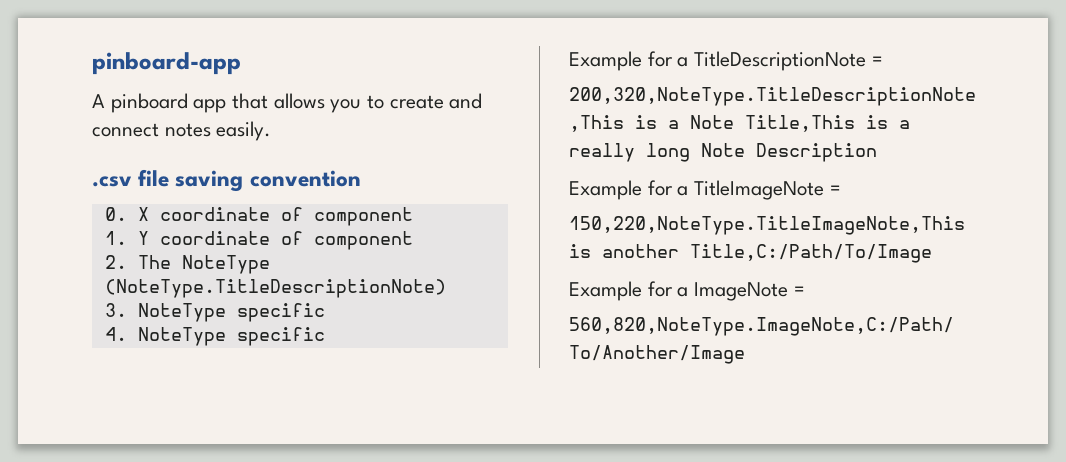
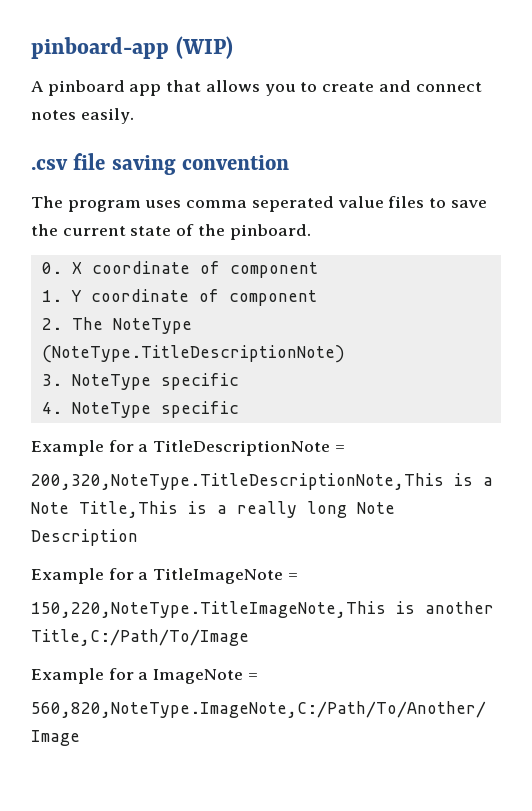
- pinboard-app
+ pinboard-app (WIP)
+ The program uses comma seperated value files to save the current state of the pinboard.

